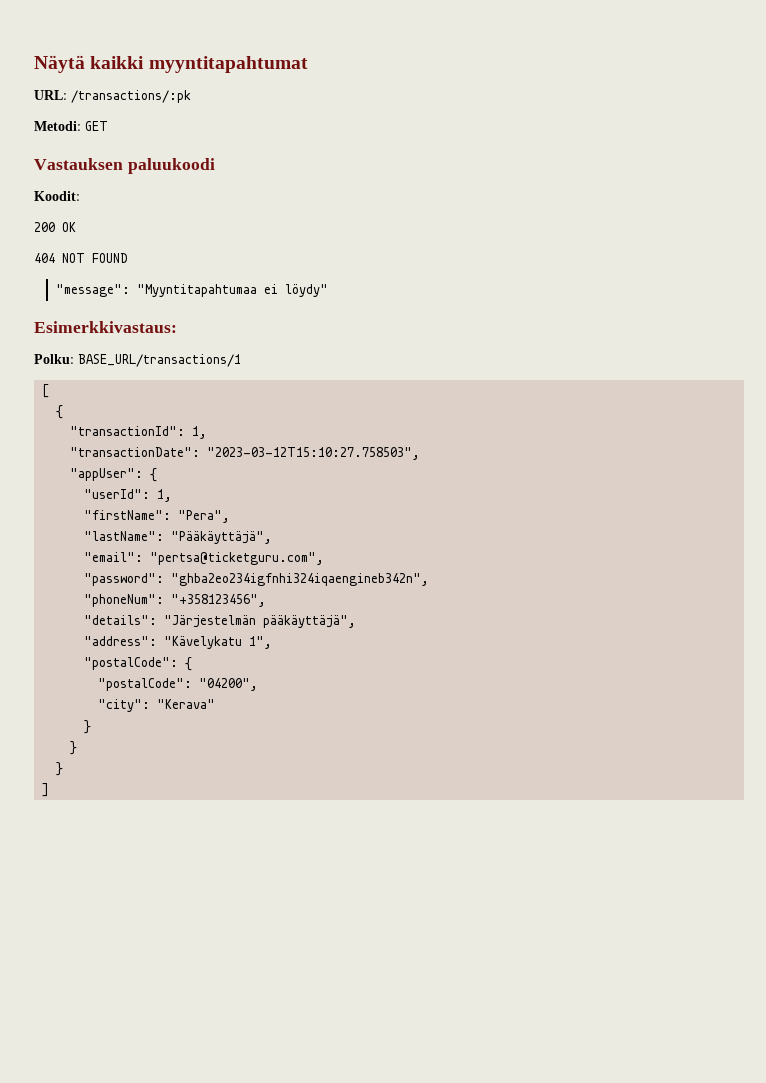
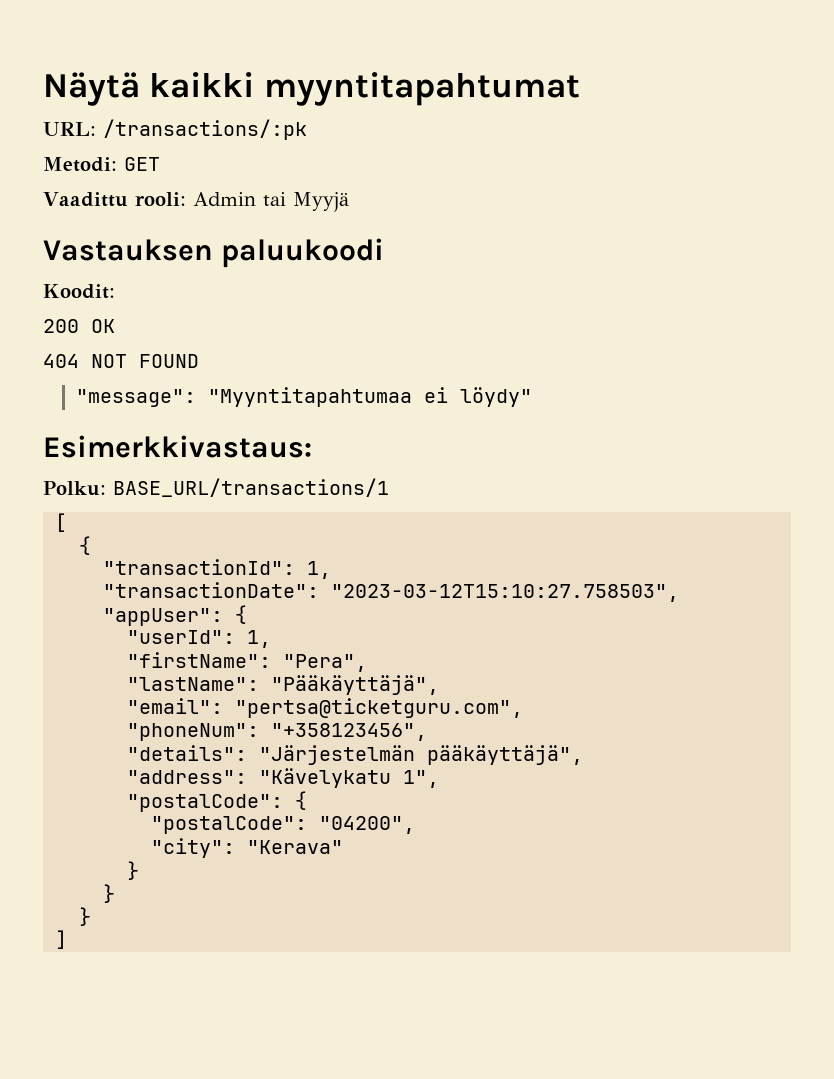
+ Vaadittu rooli: Admin tai Myyjä
- "password": "ghba2eo234igfnhi324iqaengineb342n",

